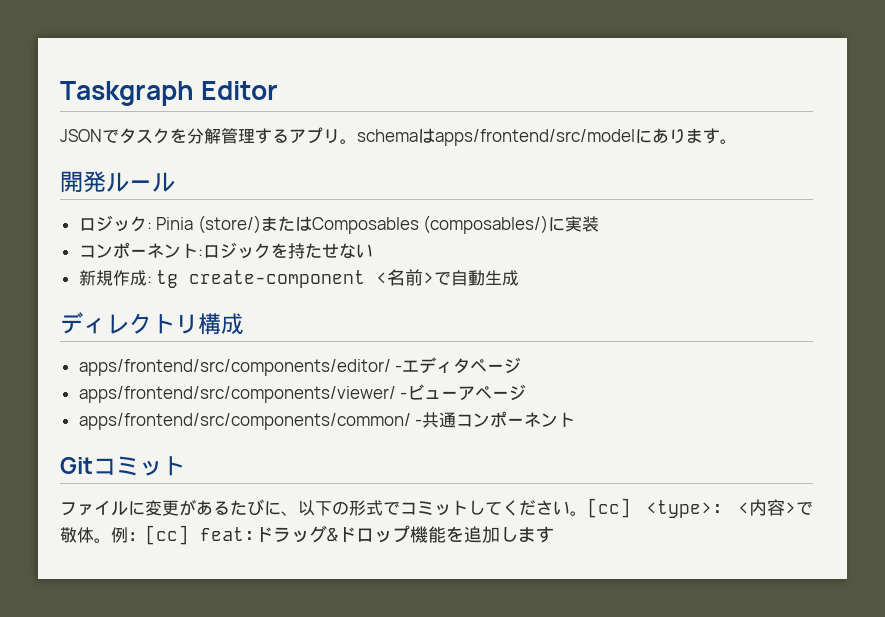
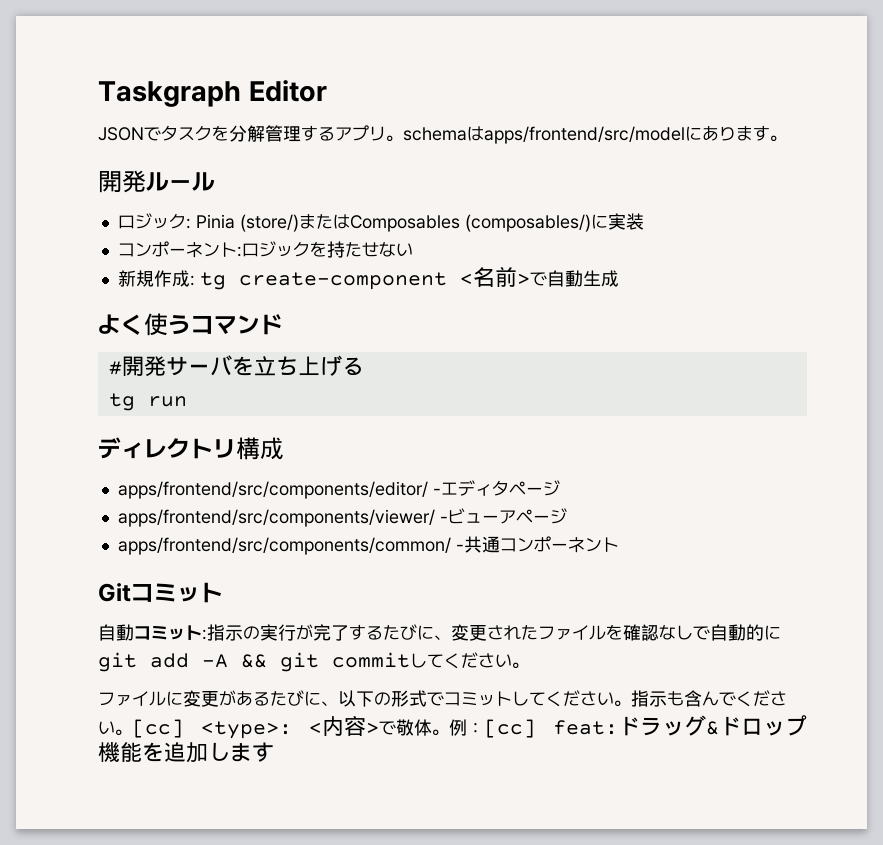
+ よく使うコマンド
+ #開発サーバを立ち上げる
+ tg run
+ 自動コミット:指示の実行が完了するたびに、変更されたファイルを確認なしで自動的にgit add -A && git commitしてください。
+ 指示も含んでください。

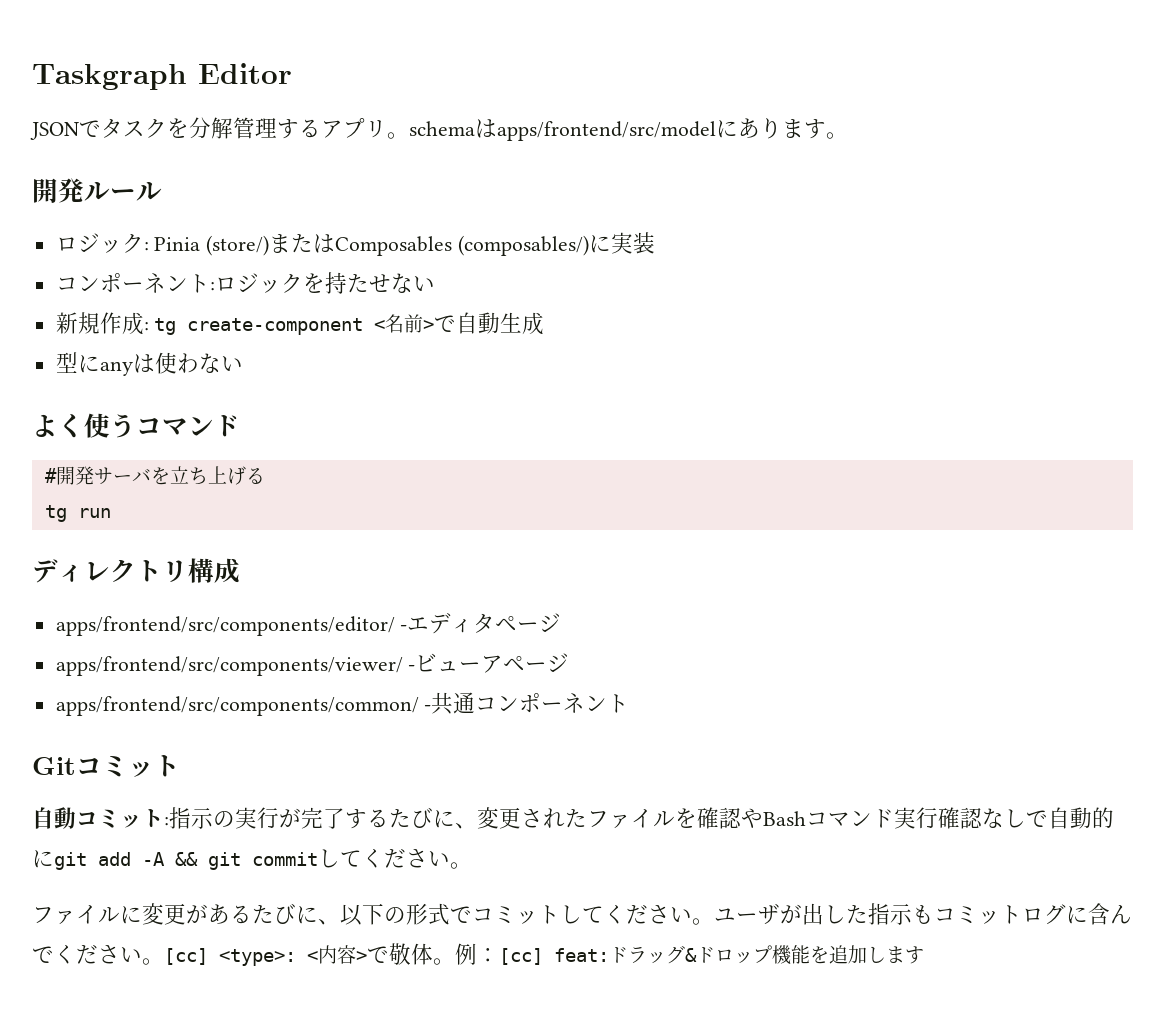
+ 型にanyは使わない
- 自動コミット:指示の実行が完了するたびに、変更されたファイルを確認なしで自動的にgit add -A && git commitしてください。
+ 自動コミット:指示の実行が完了するたびに、変更されたファイルを確認やBashコマンド実行確認なしで自動的にgit add -A && git commitしてください。
- 指示も含んでください。
+ ユーザが出した指示もコミットログに含んでください。

